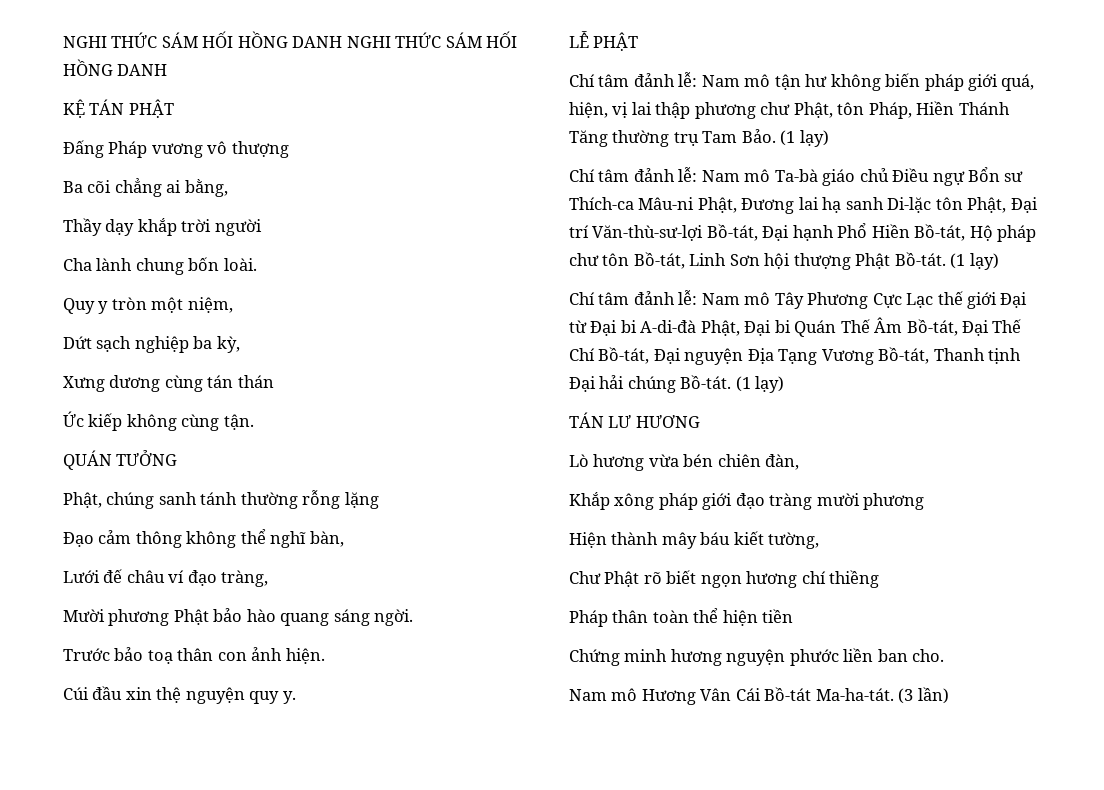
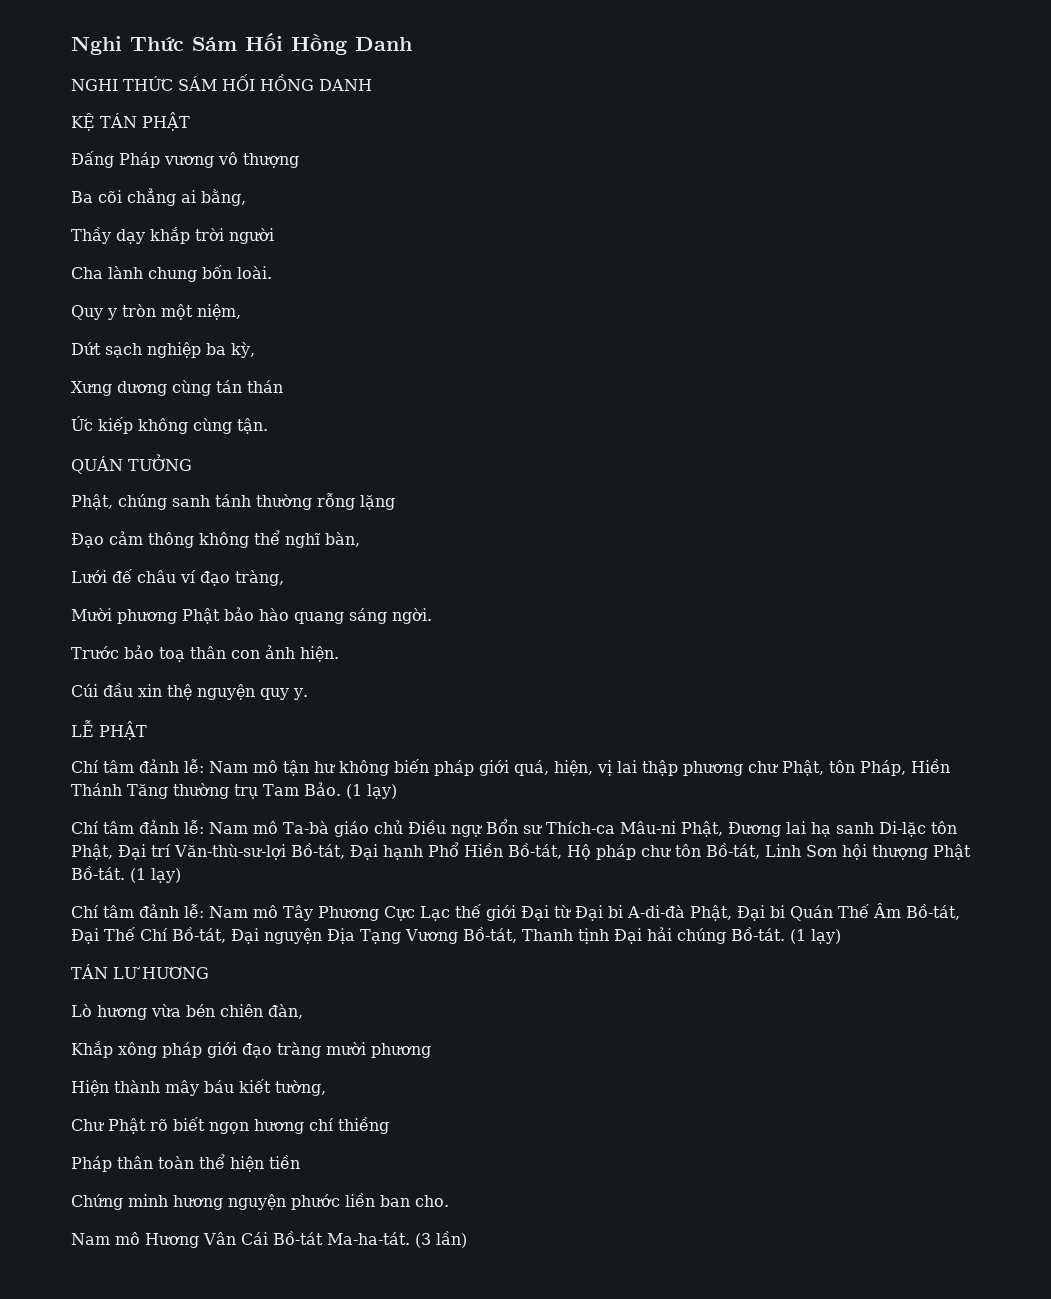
- NGHI THỨC SÁM HỐI HỒNG DANH NGHI THỨC SÁM HỐI HỒNG DANH
+ Nghi Thức Sám Hối Hồng Danh
+ NGHI THỨC SÁM HỐI HỒNG DANH

